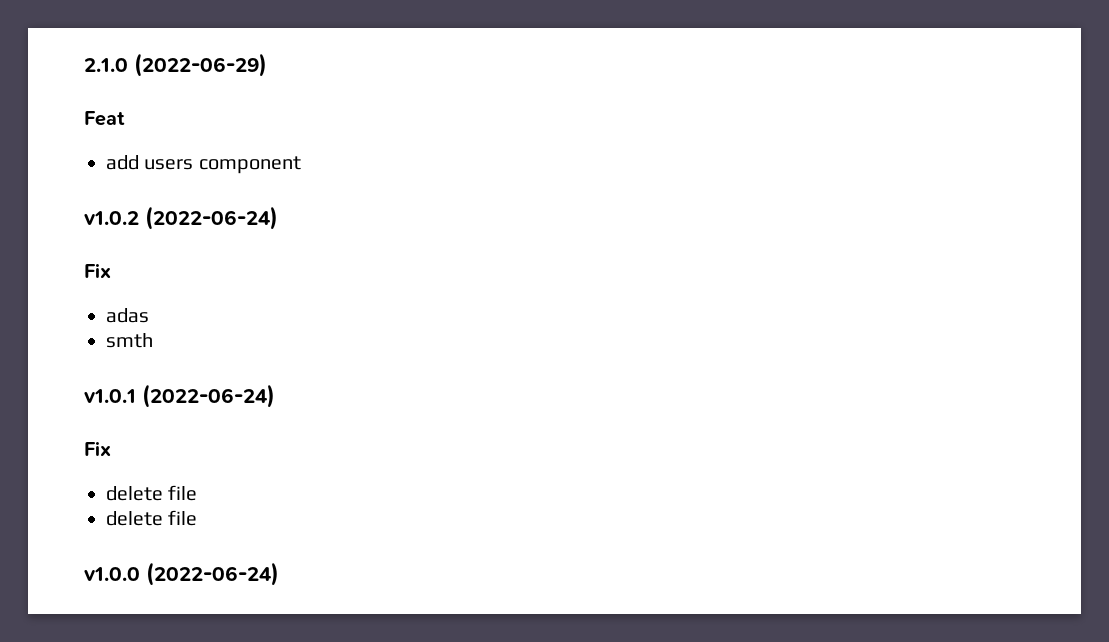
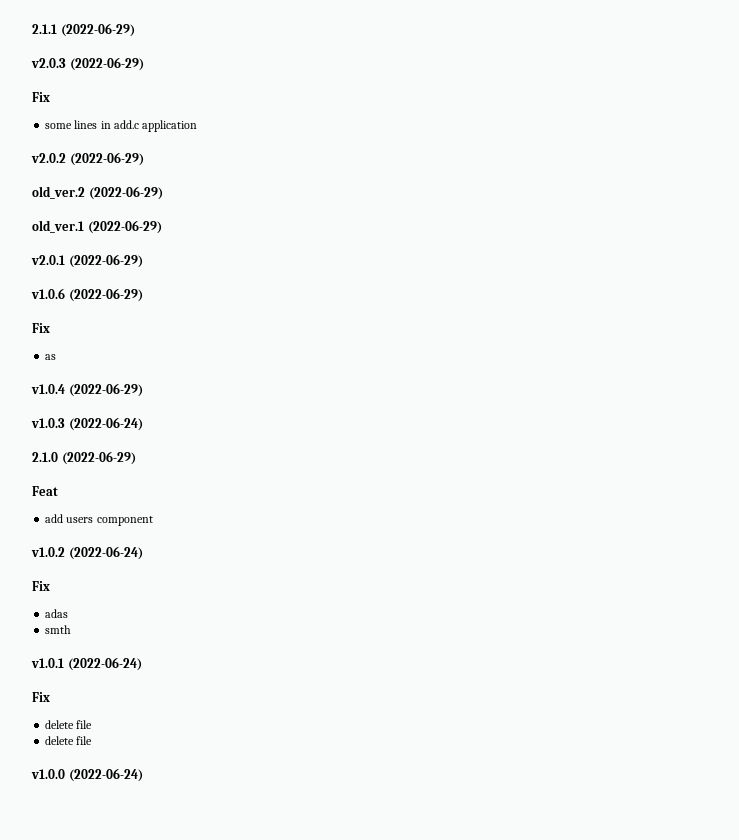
+ 2.1.1 (2022-06-29)
+ v2.0.3 (2022-06-29)
+ Fix
+ some lines in add.c application
+ v2.0.2 (2022-06-29)
+ old_ver.2 (2022-06-29)
+ old_ver.1 (2022-06-29)
+ v2.0.1 (2022-06-29)
+ v1.0.6 (2022-06-29)
+ Fix
+ as
+ v1.0.4 (2022-06-29)
+ v1.0.3 (2022-06-24)

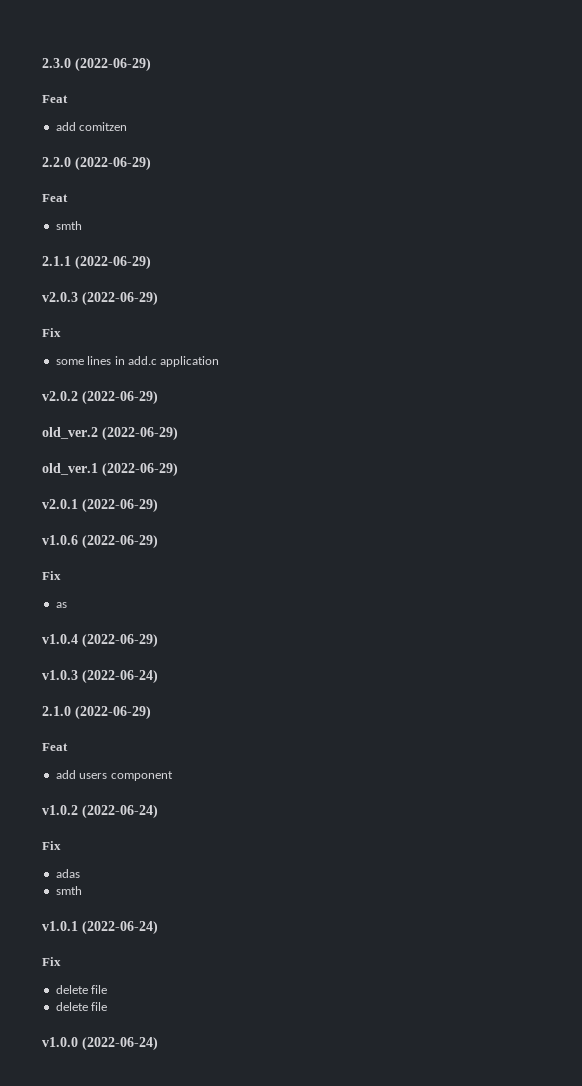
+ 2.3.0 (2022-06-29)
+ Feat
+ add comitzen
+ 2.2.0 (2022-06-29)
+ Feat
+ smth

